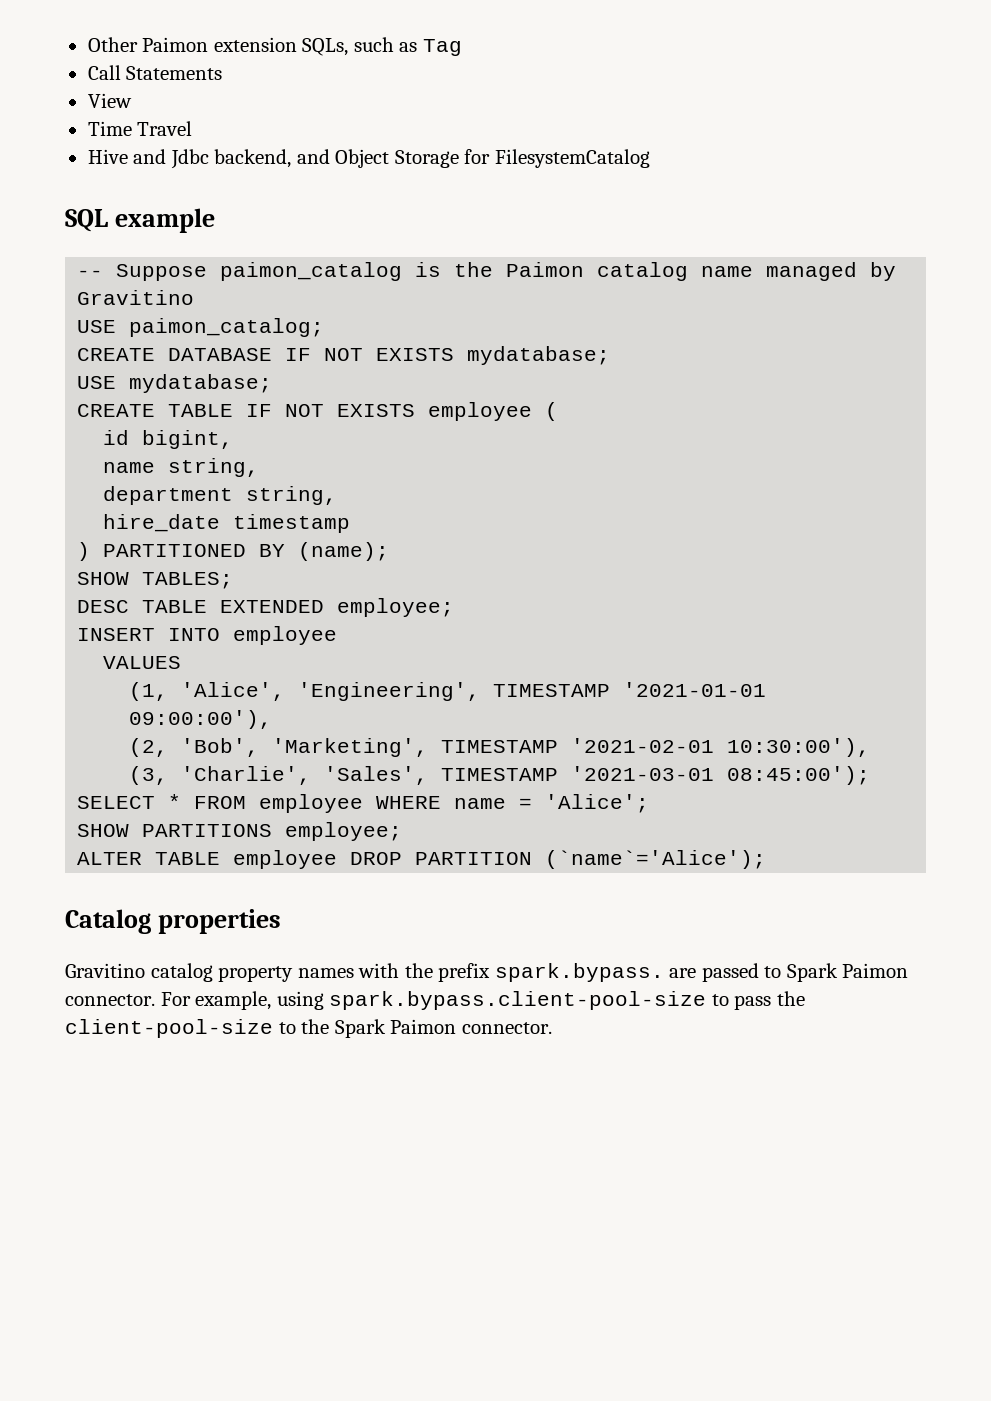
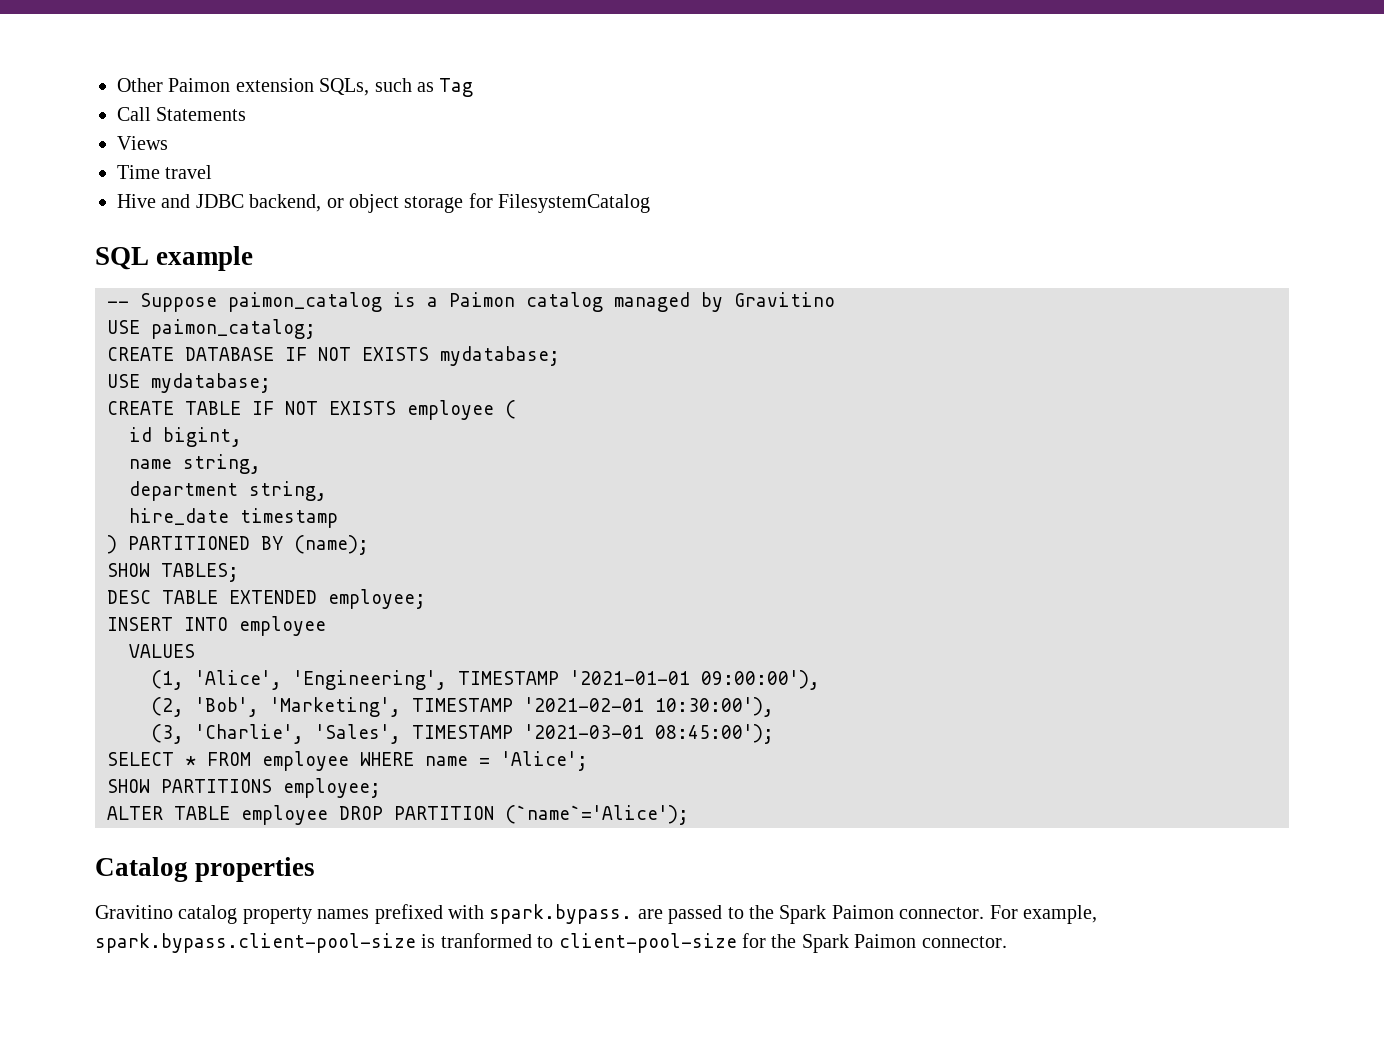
- View
+ Views
- Time Travel
+ Time travel
- Hive and Jdbc backend, and Object Storage for FilesystemCatalog
+ Hive and JDBC backend, or object storage for FilesystemCatalog
- -- Suppose paimon_catalog is the Paimon catalog name managed by Gravitino
+ -- Suppose paimon_catalog is a Paimon catalog managed by Gravitino
- Gravitino catalog property names with the prefix spark.bypass. are passed to Spark Paimon connector.
+ Gravitino catalog property names prefixed with spark.bypass. are passed to the Spark Paimon connector.
- For example, using spark.bypass.client-pool-size to pass the client-pool-size to the Spark Paimon connector.
+ For example, spark.bypass.client-pool-size is tranformed to client-pool-size for the Spark Paimon connector.

